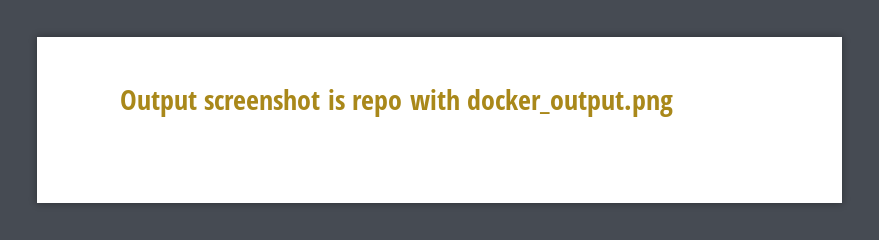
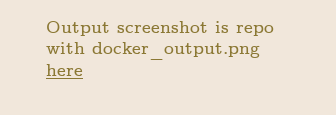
- Output screenshot is repo with docker_output.png
+ Output screenshot is repo with docker_output.png here

